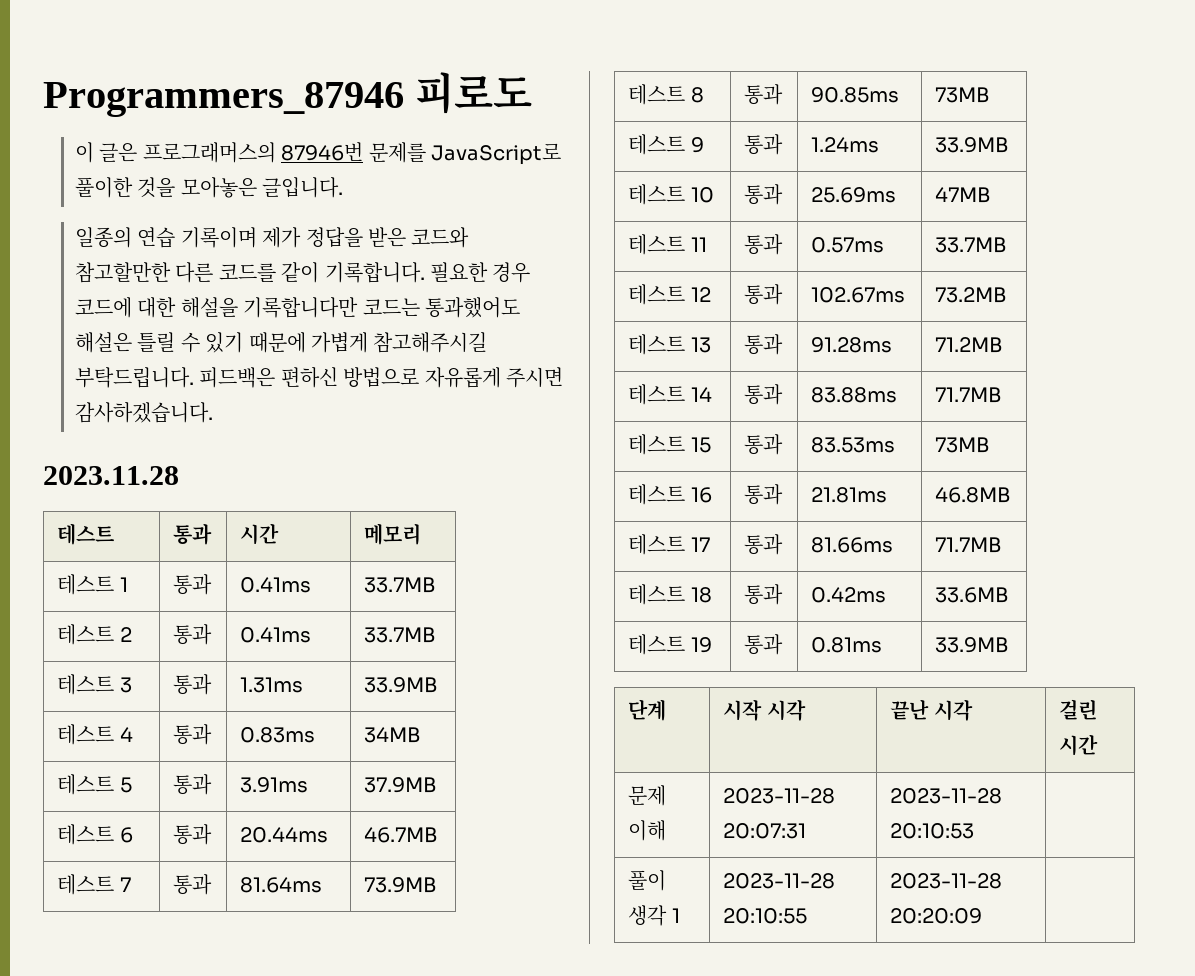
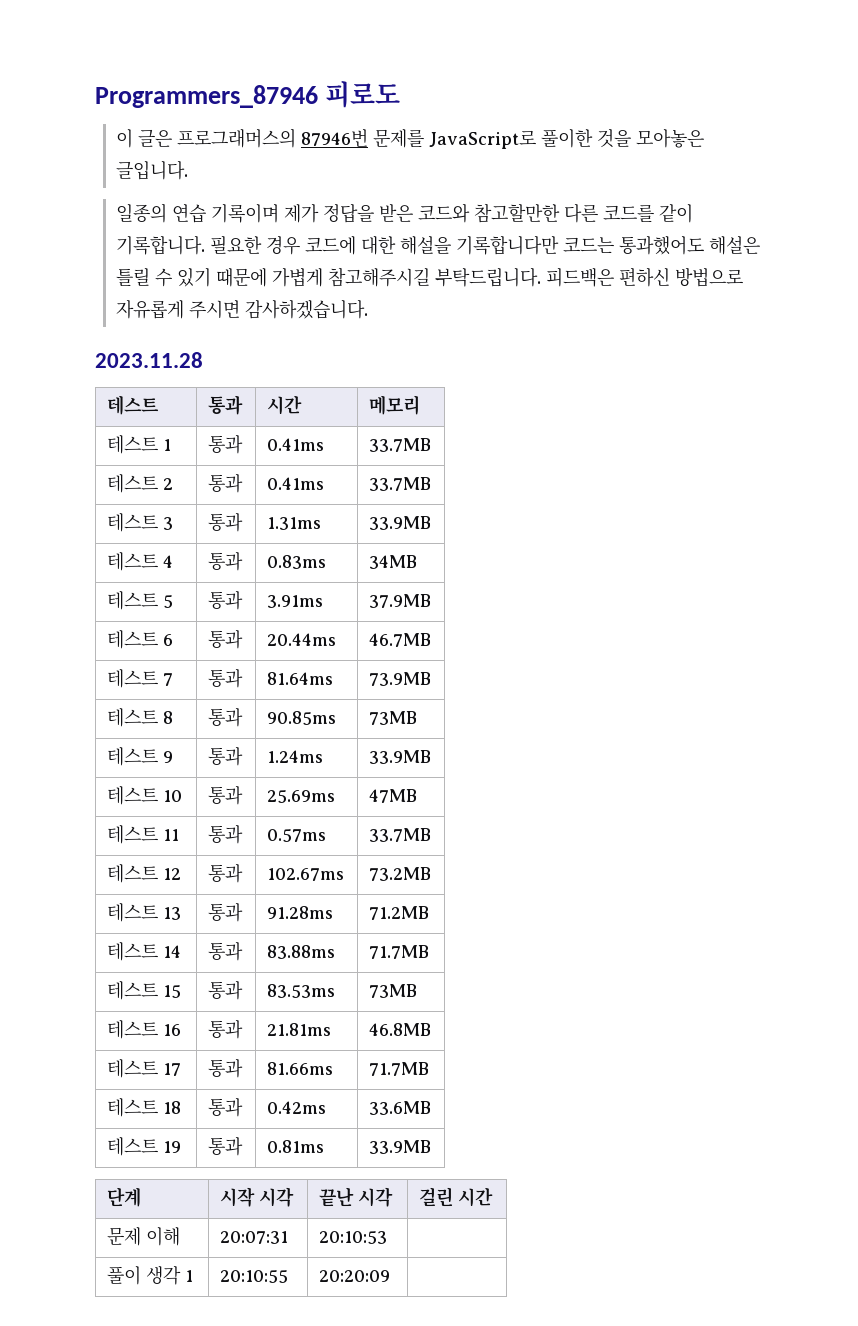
- 문제 이해 | 2023-11-28 20:07:31 | 2023-11-28 20:10:53 |
+ 문제 이해 | 20:07:31 | 20:10:53 |
- 풀이 생각 1 | 2023-11-28 20:10:55 | 2023-11-28 20:20:09 |
+ 풀이 생각 1 | 20:10:55 | 20:20:09 |

